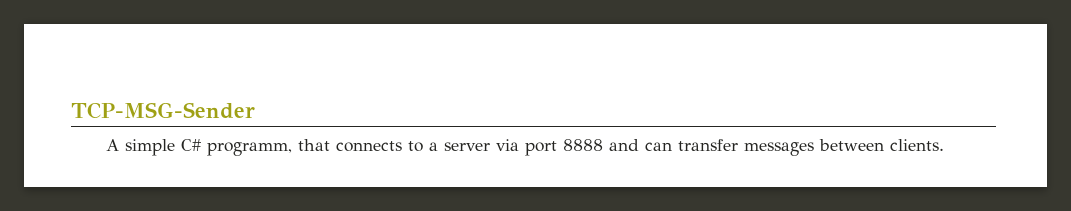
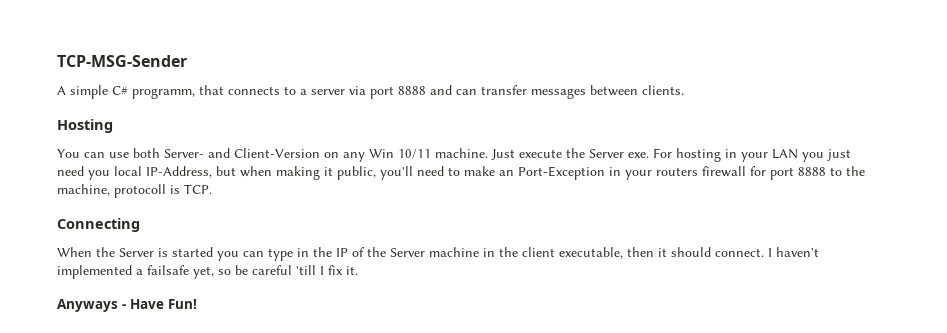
+ Hosting
+ You can use both Server- and Client-Version on any Win 10/11 machine. Just execute the Server exe. For hosting in your LAN you just need you local IP-Address, but when making it public, you'll need to make an Port-Exception in your routers firewall for port 8888 to the machine, protocoll is TCP.
+ Connecting
+ When the Server is started you can type in the IP of the Server machine in the client executable, then it should connect. I haven't implemented a failsafe yet, so be careful 'till I fix it.
+ Anyways - Have Fun!

